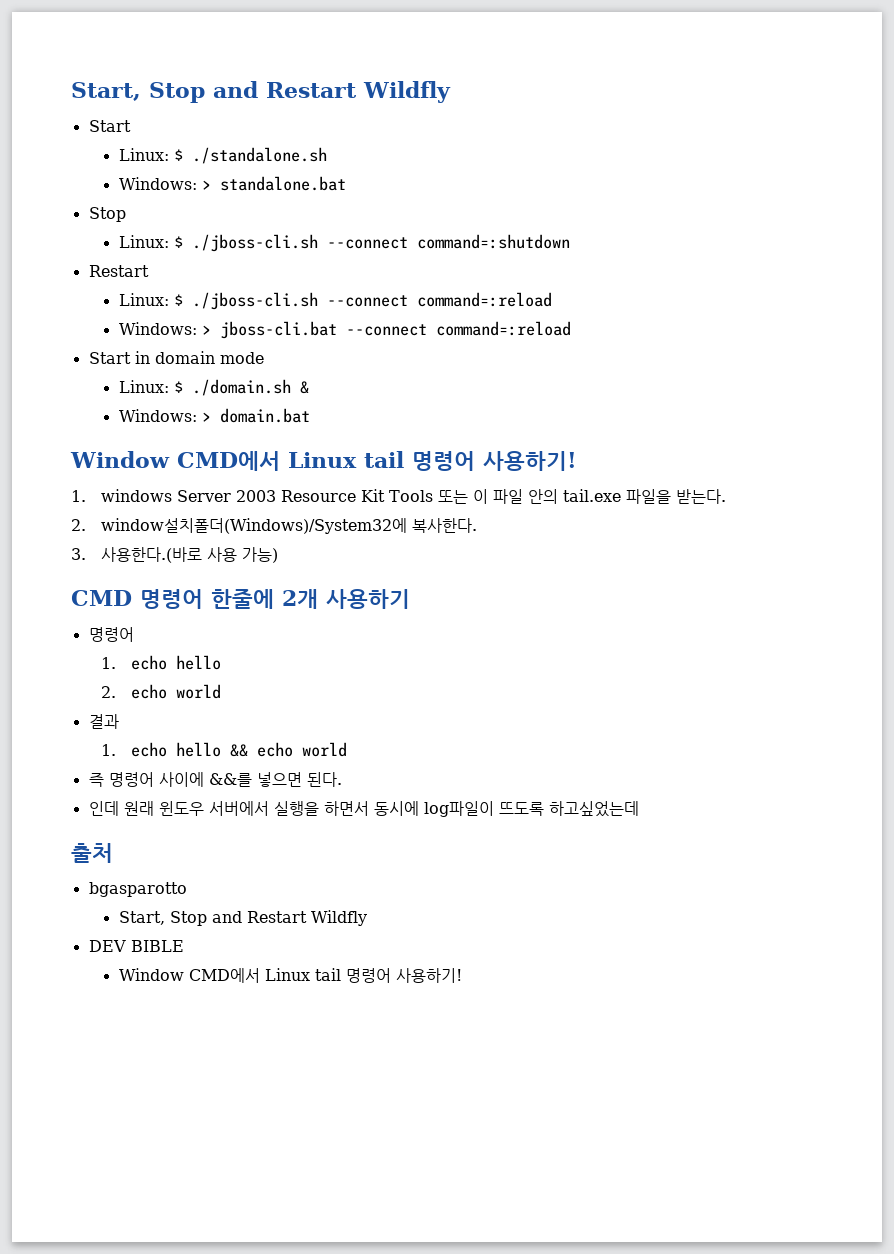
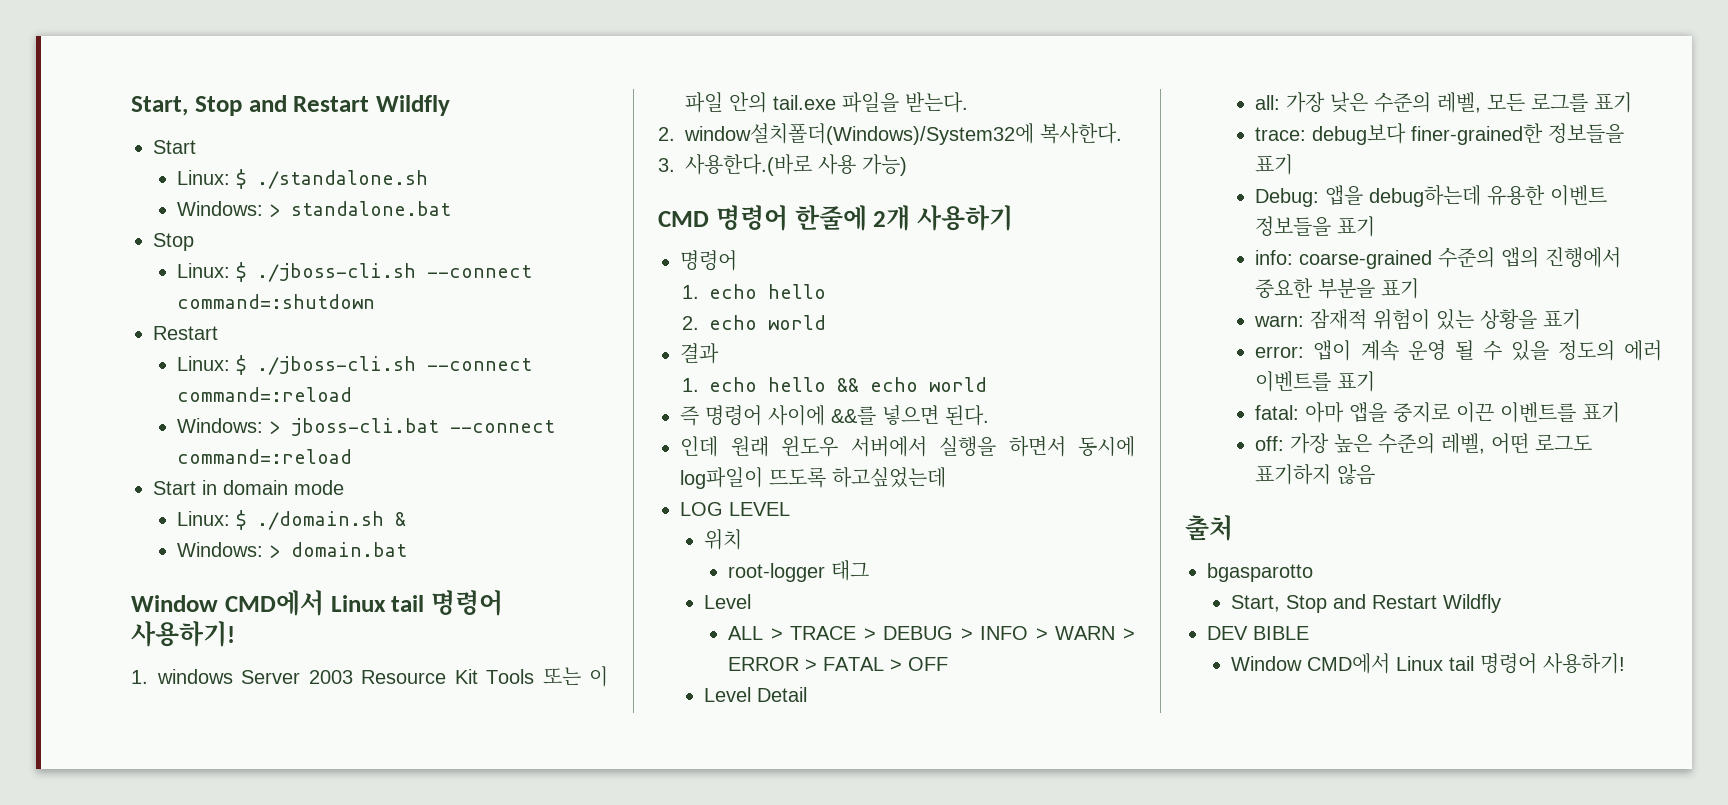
+ LOG LEVEL
+ 위치
+ root-logger 태그
+ Level
+ ALL > TRACE > DEBUG > INFO > WARN > ERROR > FATAL > OFF
+ Level Detail
+ all: 가장 낮은 수준의 레벨, 모든 로그를 표기
+ trace: debug보다 finer-grained한 정보들을 표기
+ Debug: 앱을 debug하는데 유용한 이벤트 정보들을 표기
+ info: coarse-grained 수준의 앱의 진행에서 중요한 부분을 표기
+ warn: 잠재적 위험이 있는 상황을 표기
+ error: 앱이 계속 운영 될 수 있을 정도의 에러 이벤트를 표기
+ fatal: 아마 앱을 중지로 이끈 이벤트를 표기
+ off: 가장 높은 수준의 레벨, 어떤 로그도 표기하지 않음

